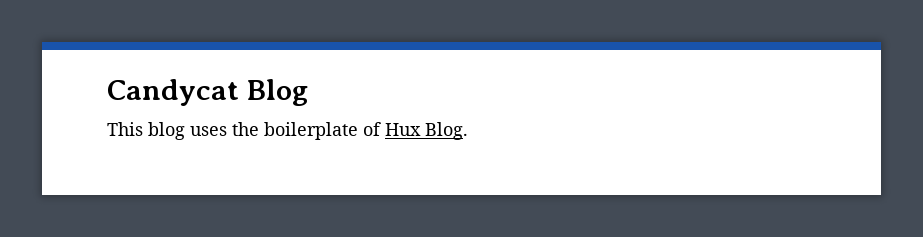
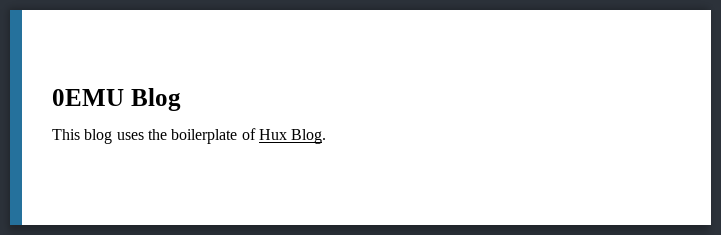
- Candycat Blog
+ 0EMU Blog

